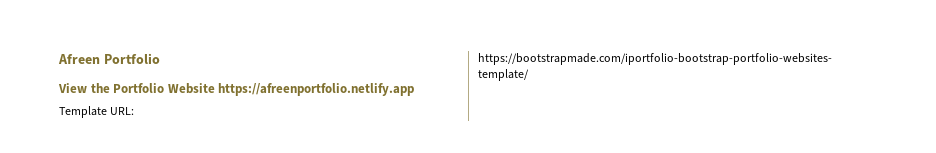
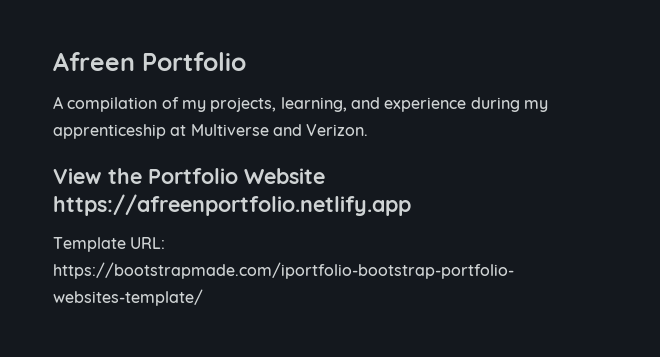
+ A compilation of my projects, learning, and experience during my apprenticeship at Multiverse and Verizon.

